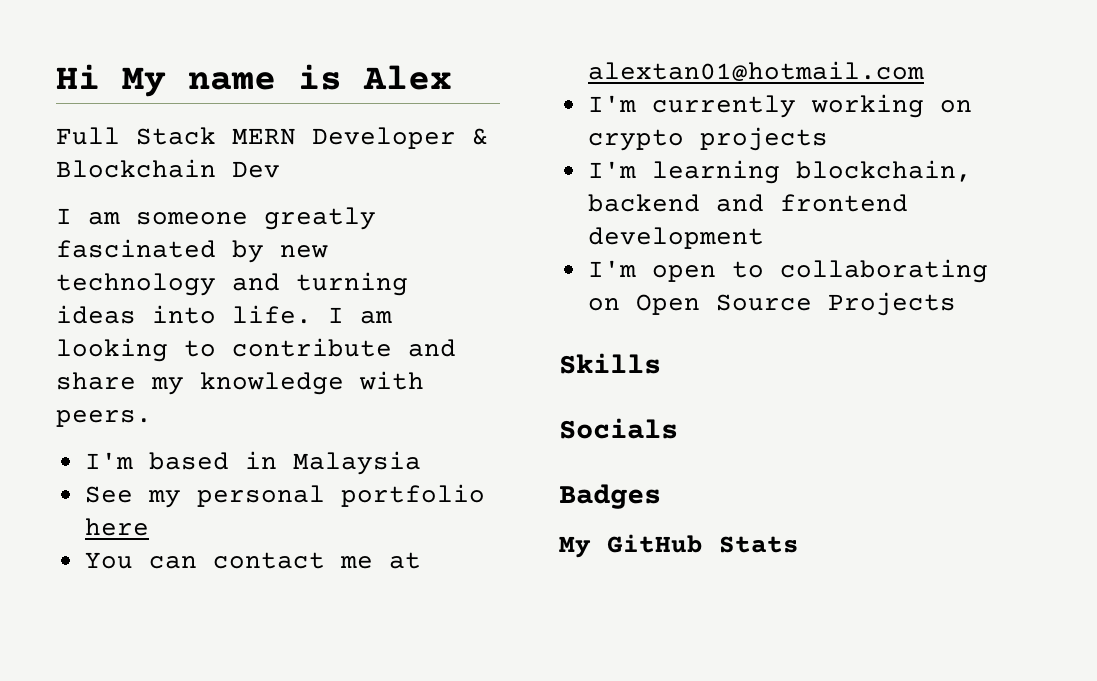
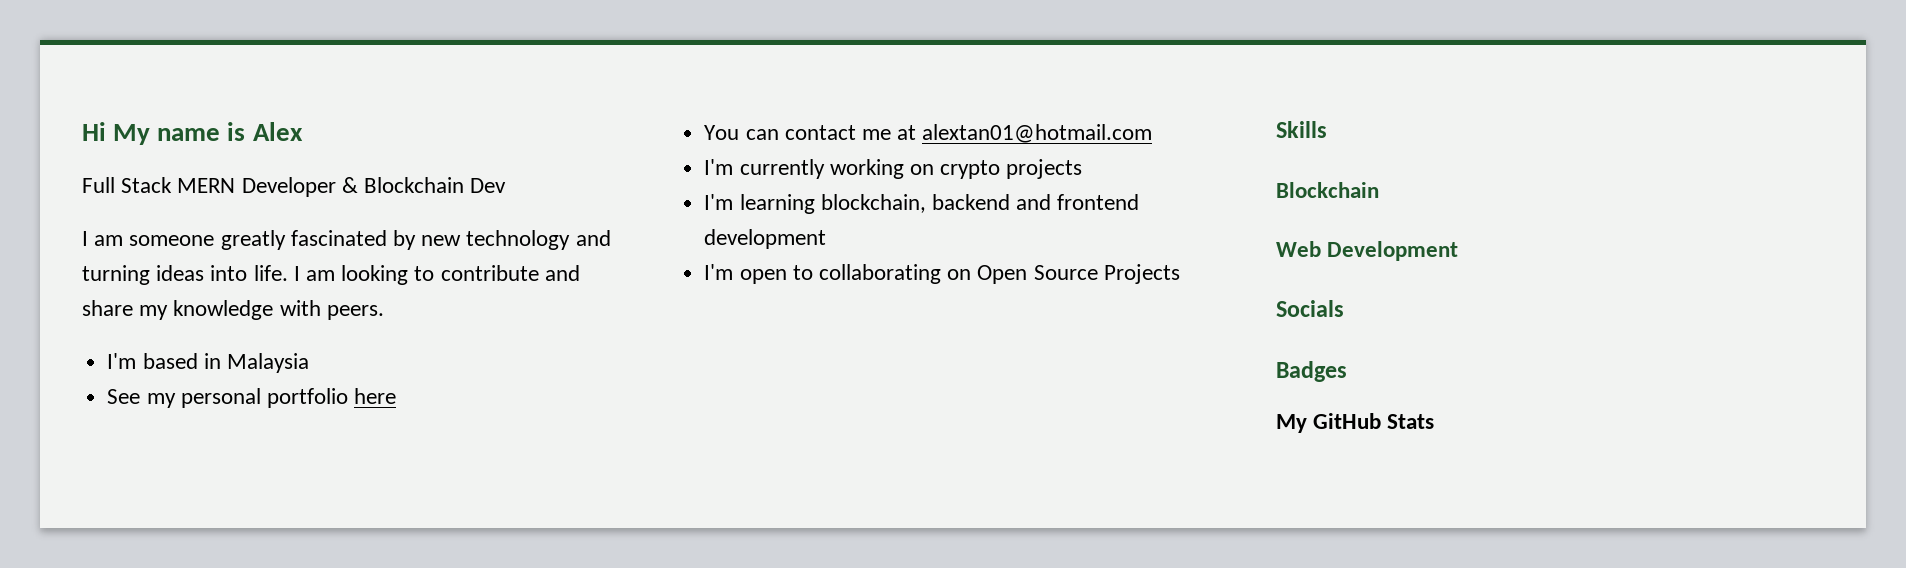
  Skills
+ Blockchain
+ Web Development

